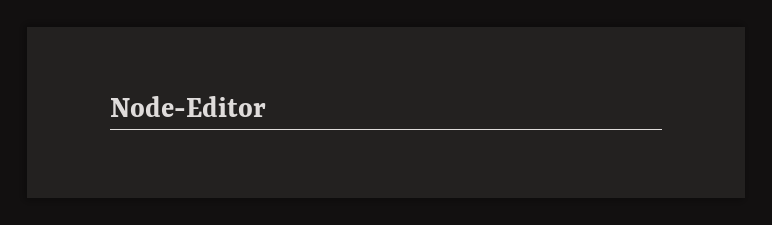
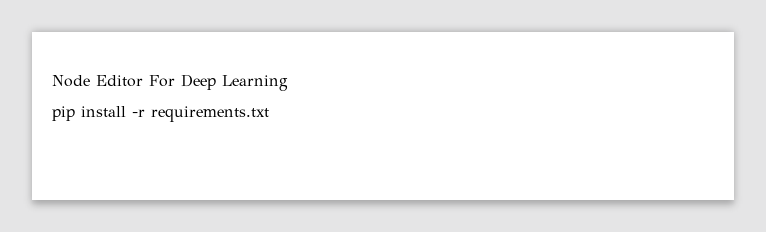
- Node-Editor
+ Node Editor For Deep Learning
+ pip install -r requirements.txt

